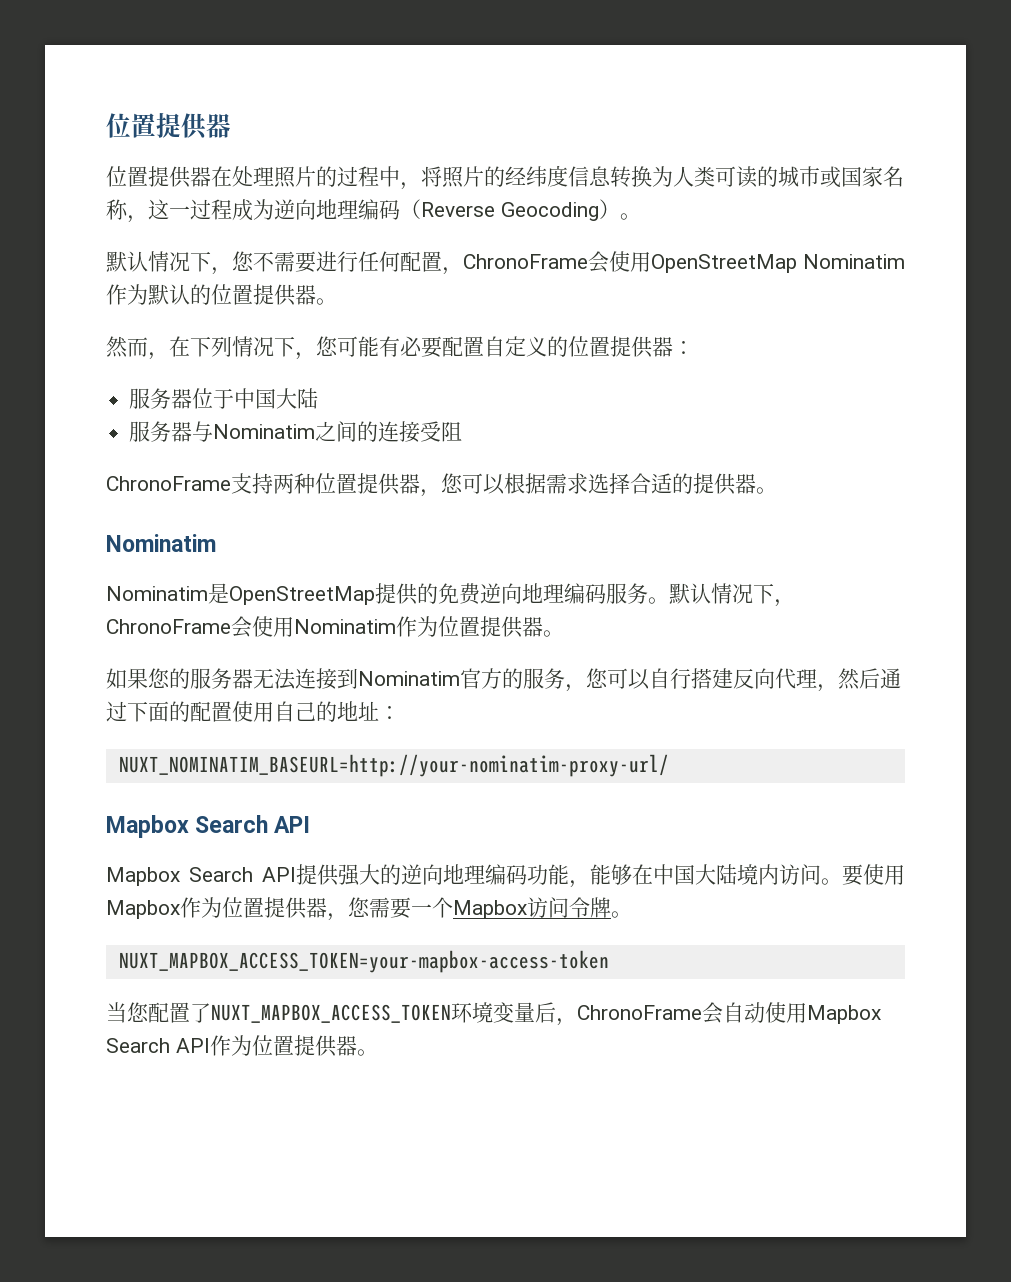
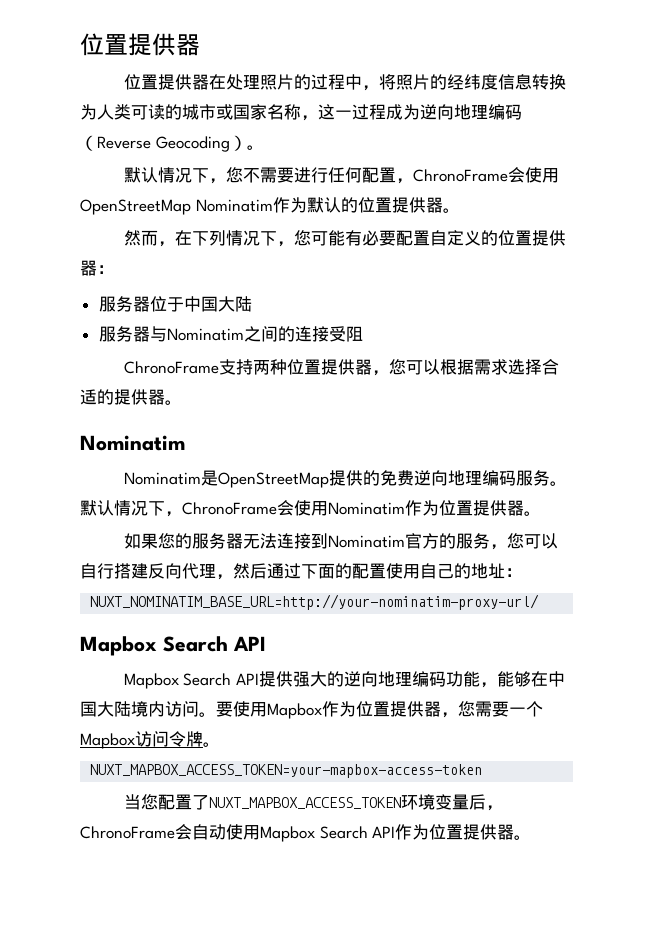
- NUXT_NOMINATIM_BASEURL=http://your-nominatim-proxy-url/
+ NUXT_NOMINATIM_BASE_URL=http://your-nominatim-proxy-url/

